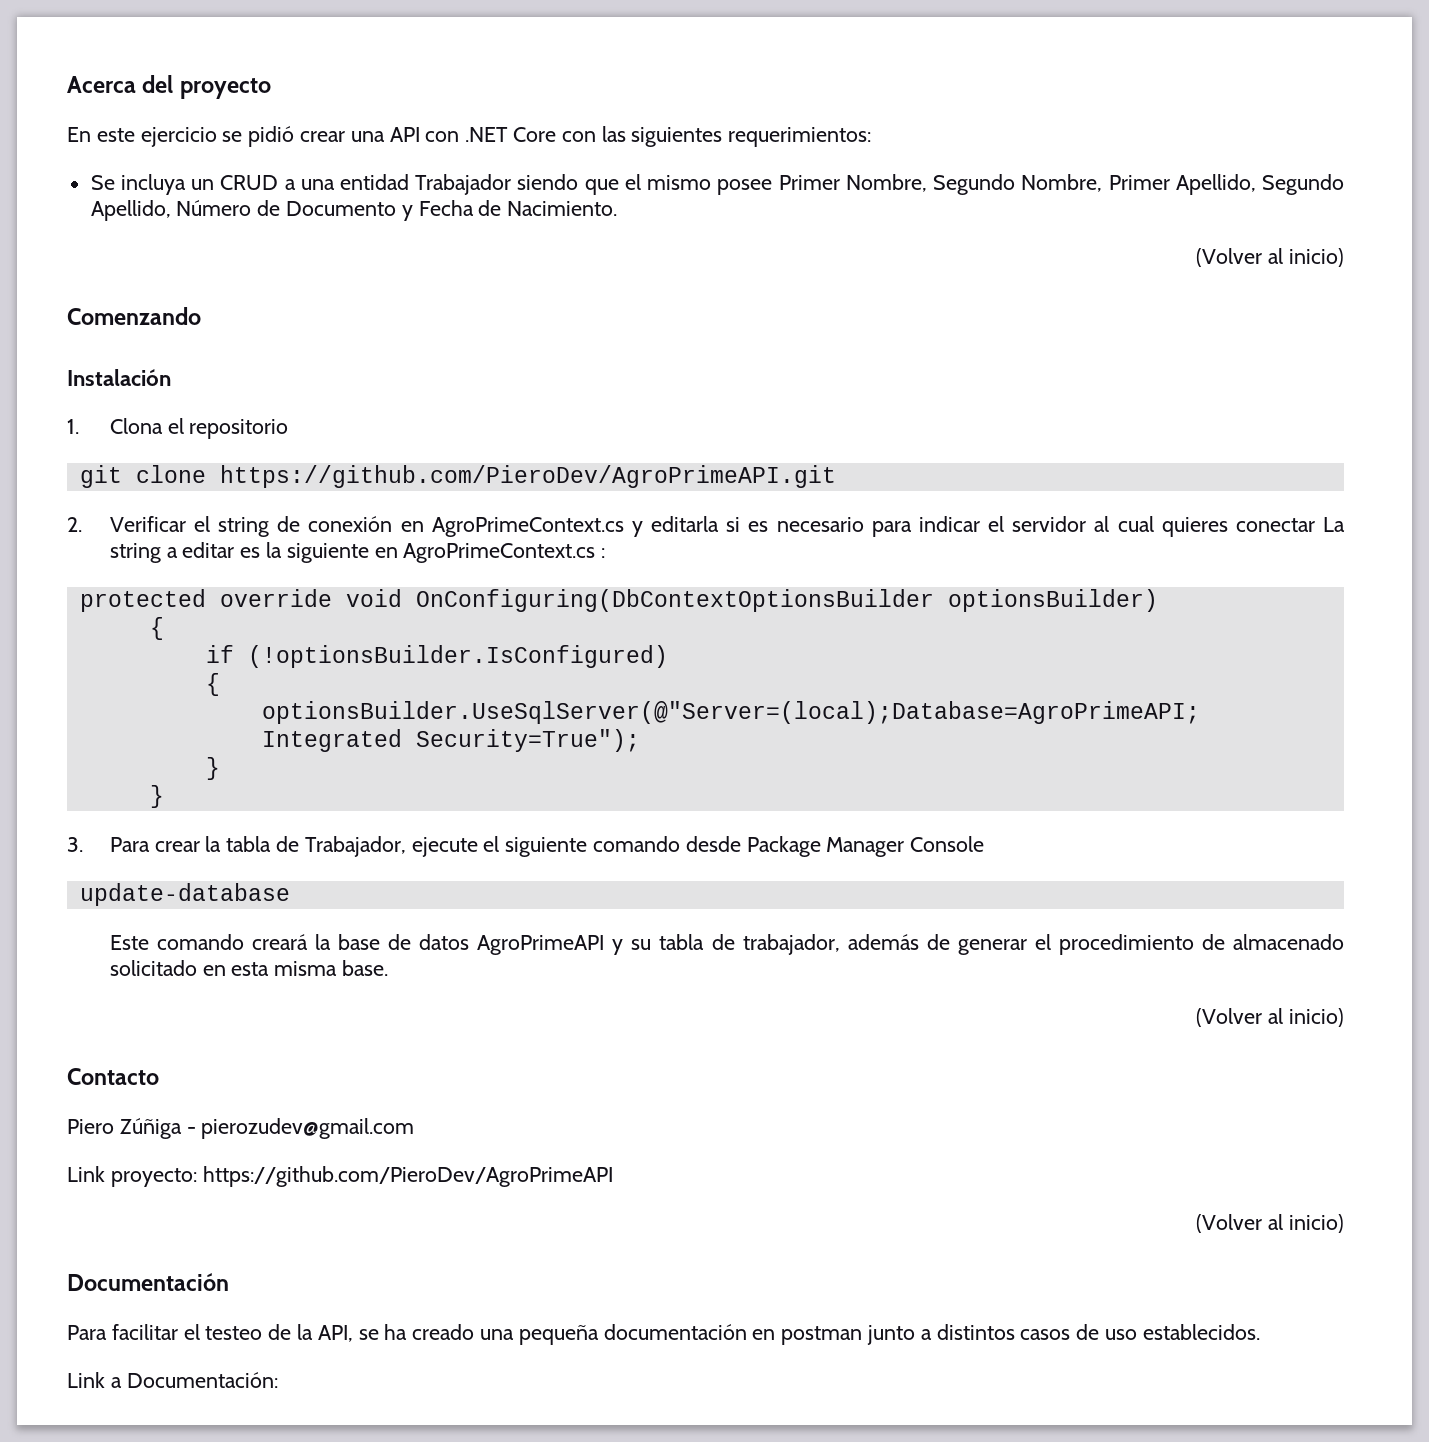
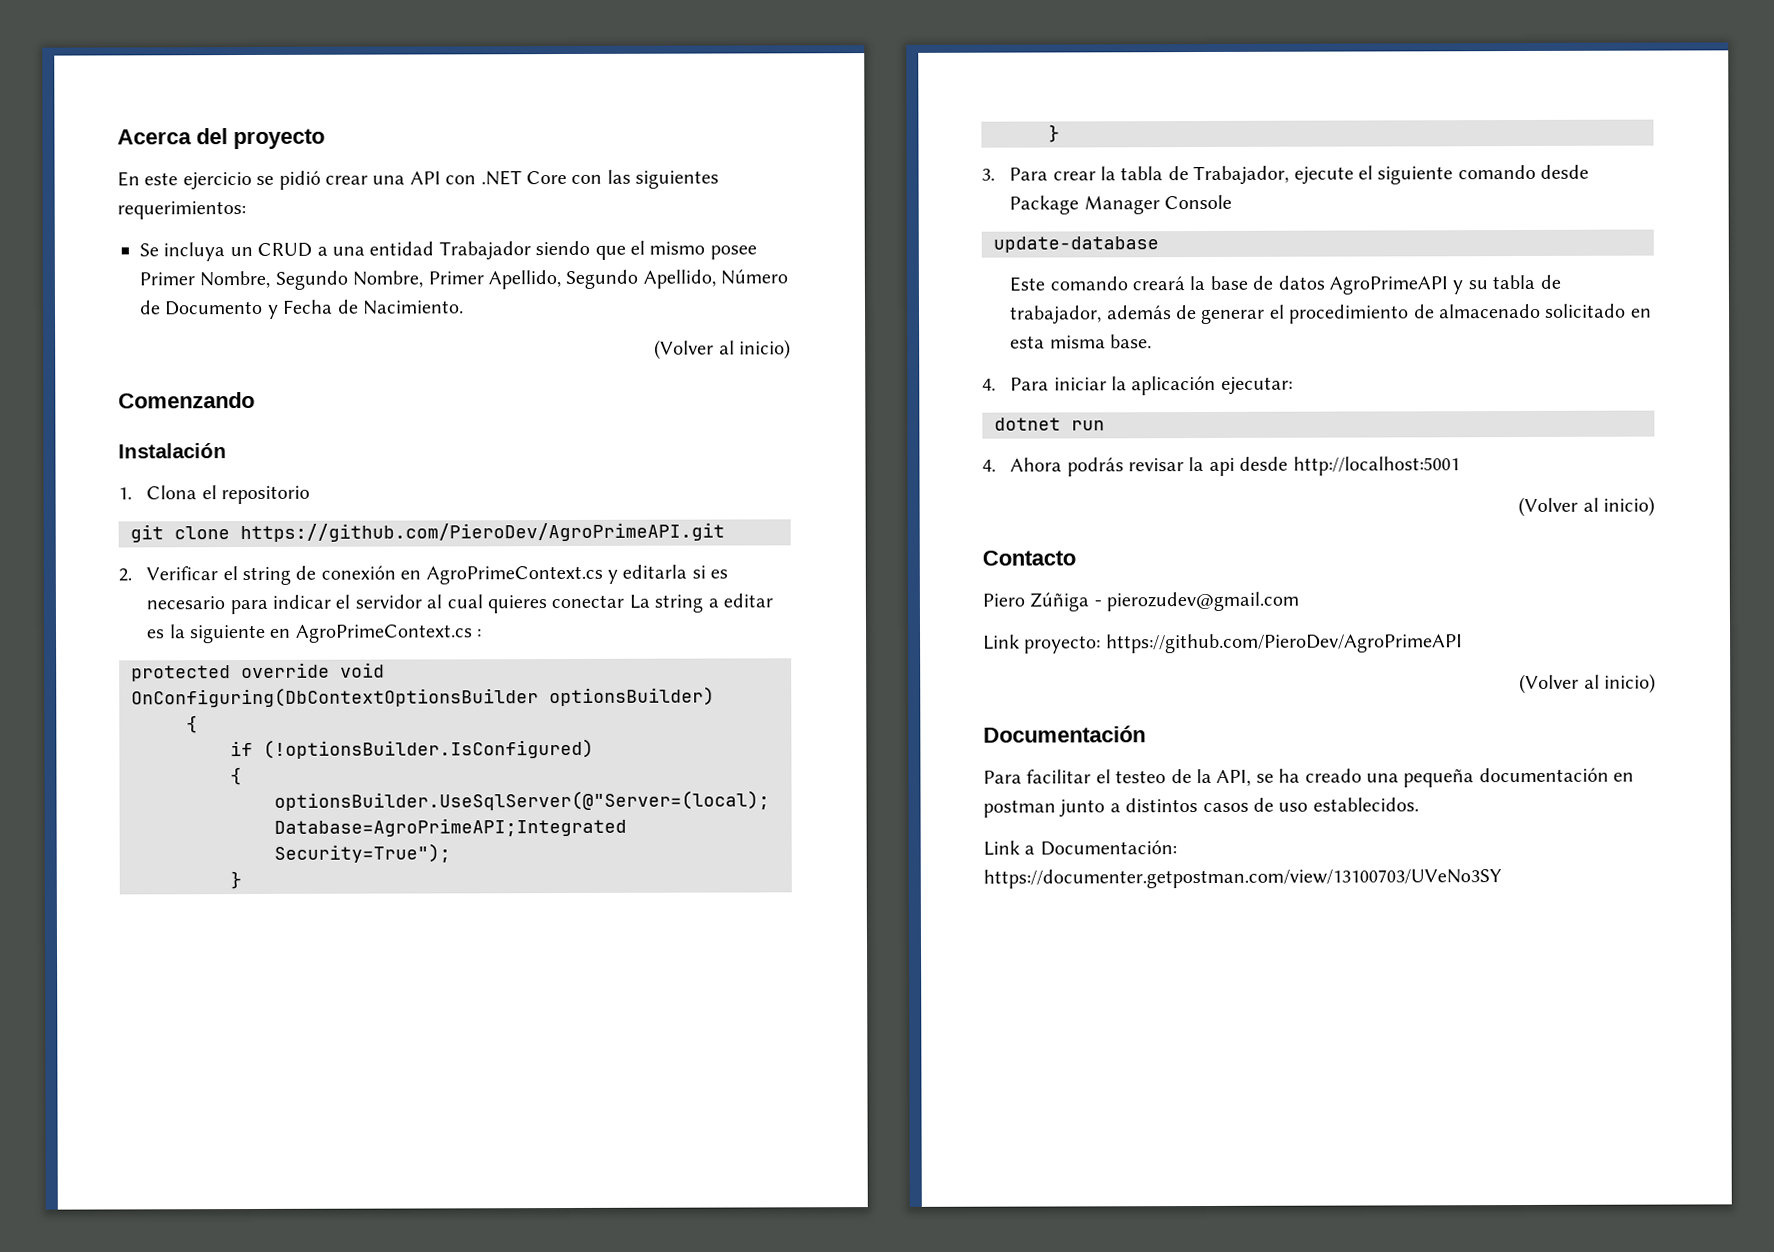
+ 4. Para iniciar la aplicación ejecutar:
+ dotnet run
+ 4. Ahora podrás revisar la api desde http://localhost:5001
- Link a Documentación:
+ Link a Documentación: https://documenter.getpostman.com/view/13100703/UVeNo3SY

